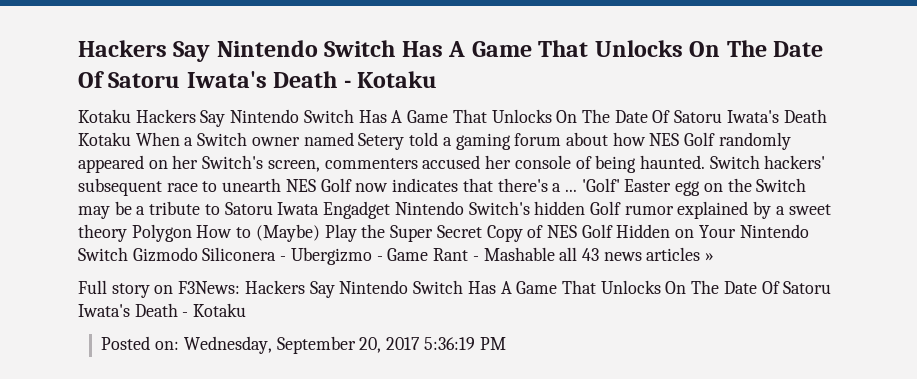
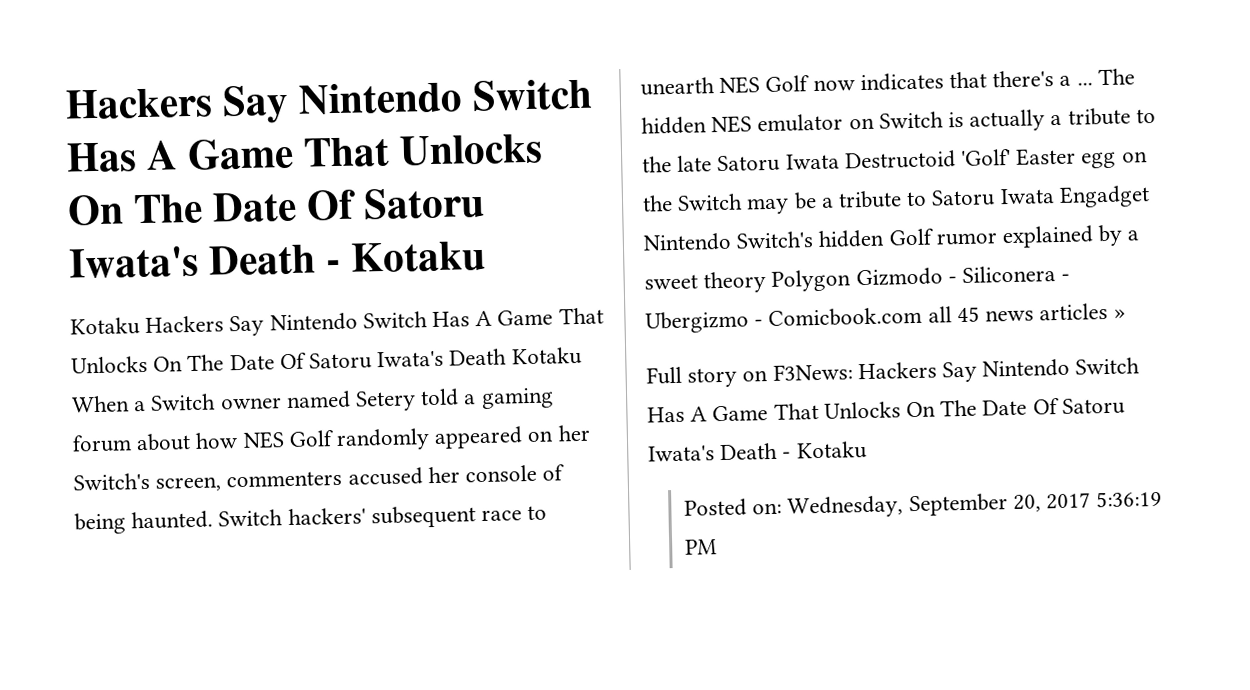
- 'Golf' Easter egg on the Switch may be a tribute to Satoru Iwata Engadget Nintendo Switch's hidden Golf rumor explained by a sweet theory Polygon How to (Maybe) Play the Super Secret Copy of NES Golf Hidden on Your Nintendo Switch Gizmodo Siliconera - Ubergizmo - Game Rant - Mashable all 43 news articles »
+ The hidden NES emulator on Switch is actually a tribute to the late Satoru Iwata Destructoid 'Golf' Easter egg on the Switch may be a tribute to Satoru Iwata Engadget Nintendo Switch's hidden Golf rumor explained by a sweet theory Polygon Gizmodo - Siliconera - Ubergizmo - Comicbook.com all 45 news articles »

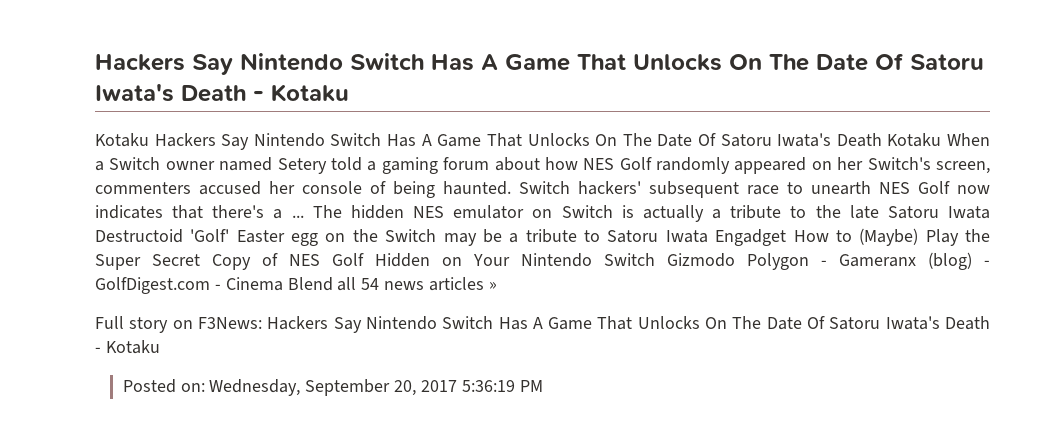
- The hidden NES emulator on Switch is actually a tribute to the late Satoru Iwata Destructoid 'Golf' Easter egg on the Switch may be a tribute to Satoru Iwata Engadget Nintendo Switch's hidden Golf rumor explained by a sweet theory Polygon Gizmodo - Siliconera - Ubergizmo - Comicbook.com all 45 news articles »
+ The hidden NES emulator on Switch is actually a tribute to the late Satoru Iwata Destructoid 'Golf' Easter egg on the Switch may be a tribute to Satoru Iwata Engadget How to (Maybe) Play the Super Secret Copy of NES Golf Hidden on Your Nintendo Switch Gizmodo Polygon - Gameranx (blog) - GolfDigest.com - Cinema Blend all 54 news articles »

